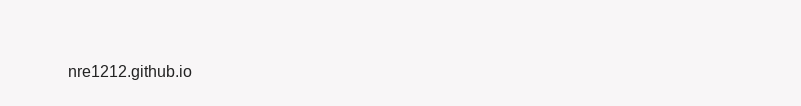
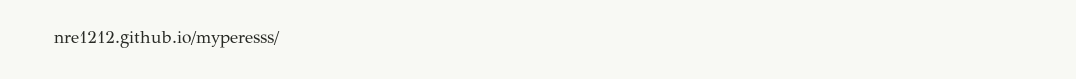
- nre1212.github.io
+ nre1212.github.io/myperesss/

